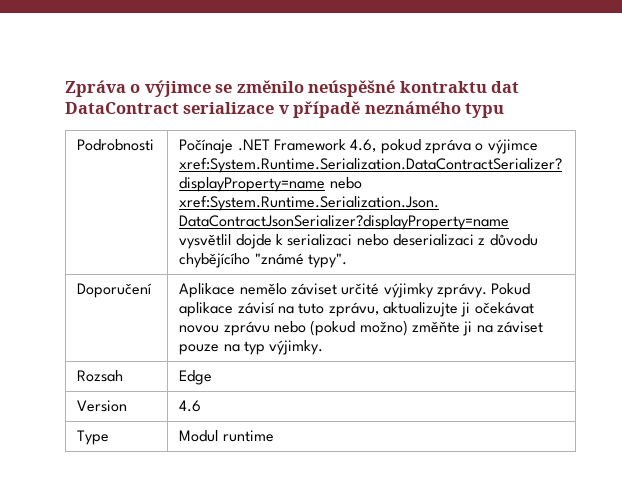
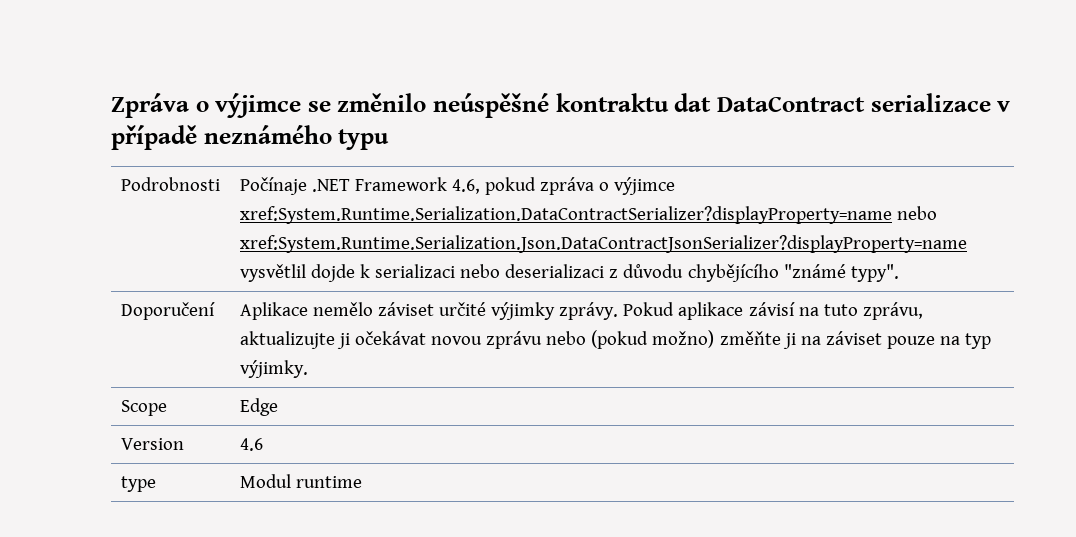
- Rozsah | Edge
+ Scope | Edge
- Type | Modul runtime
+ type | Modul runtime

